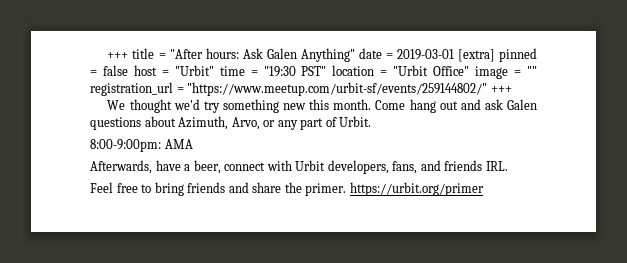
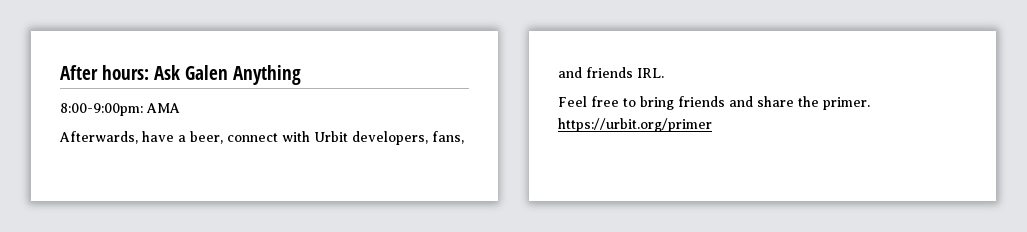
- +++ title = "After hours: Ask Galen Anything" date = 2019-03-01 [extra] pinned = false host = "Urbit" time = "19:30 PST" location = "Urbit Office" image = "" registration_url = "https://www.meetup.com/urbit-sf/events/259144802/" +++
- We thought we'd try something new this month. Come hang out and ask Galen questions about Azimuth, Arvo, or any part of Urbit.
+ After hours: Ask Galen Anything

